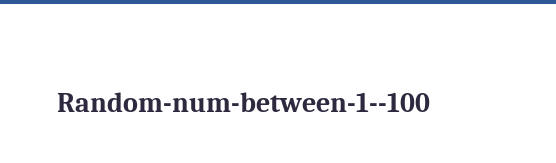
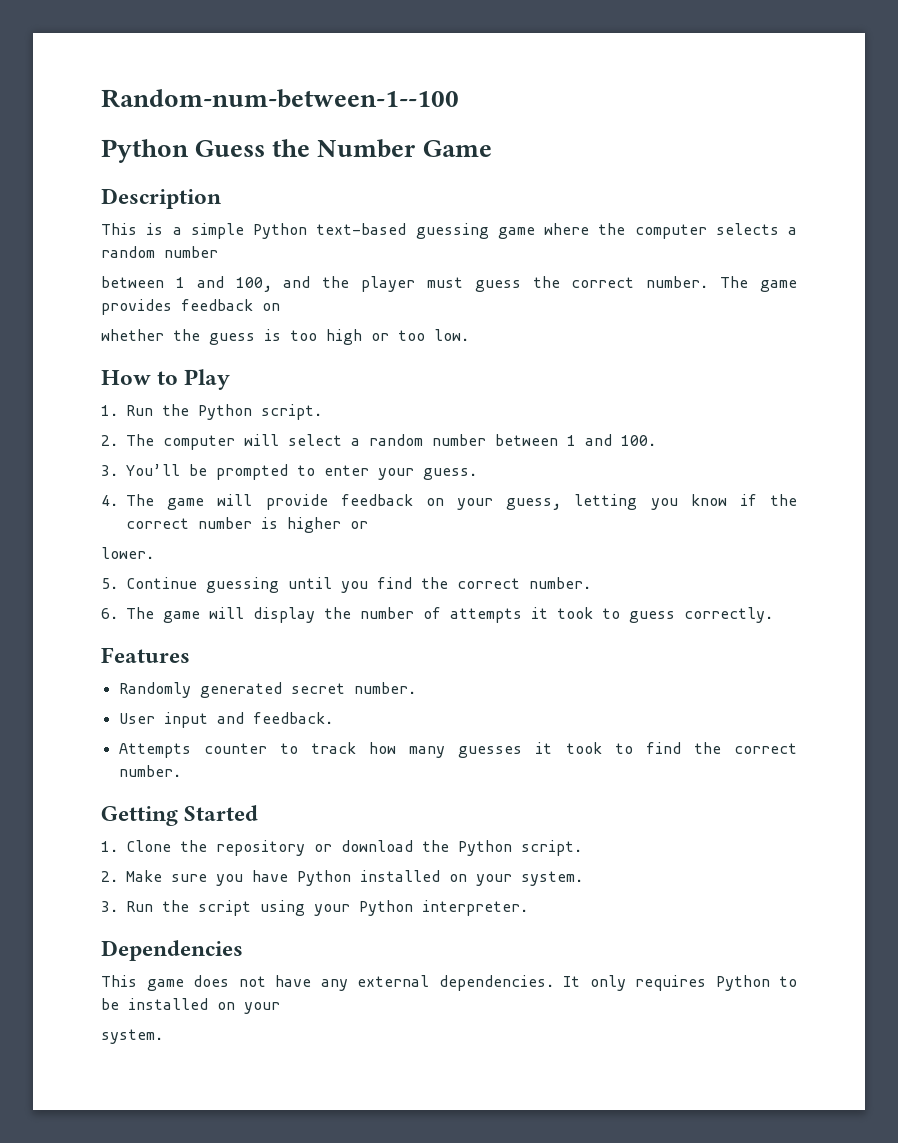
+ Python Guess the Number Game
+ Description
+ This is a simple Python text-based guessing game where the computer selects a random number
+ between 1 and 100, and the player must guess the correct number. The game provides feedback on
+ whether the guess is too high or too low.
+ How to Play
+ 1. Run the Python script.
+ 2. The computer will select a random number between 1 and 100.
+ 3. You’ll be prompted to enter your guess.
+ 4. The game will provide feedback on your guess, letting you know if the correct number is higher or
+ lower.
+ 5. Continue guessing until you find the correct number.
+ 6. The game will display the number of attempts it took to guess correctly.
+ Features
+ Randomly generated secret number.
+ User input and feedback.
+ Attempts counter to track how many guesses it took to find the correct number.
+ Getting Started
+ 1. Clone the repository or download the Python script.
+ 2. Make sure you have Python installed on your system.
+ 3. Run the script using your Python interpreter.
+ Dependencies
+ This game does not have any external dependencies. It only requires Python to be installed on your
+ system.

